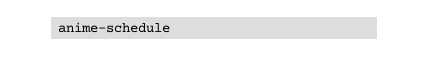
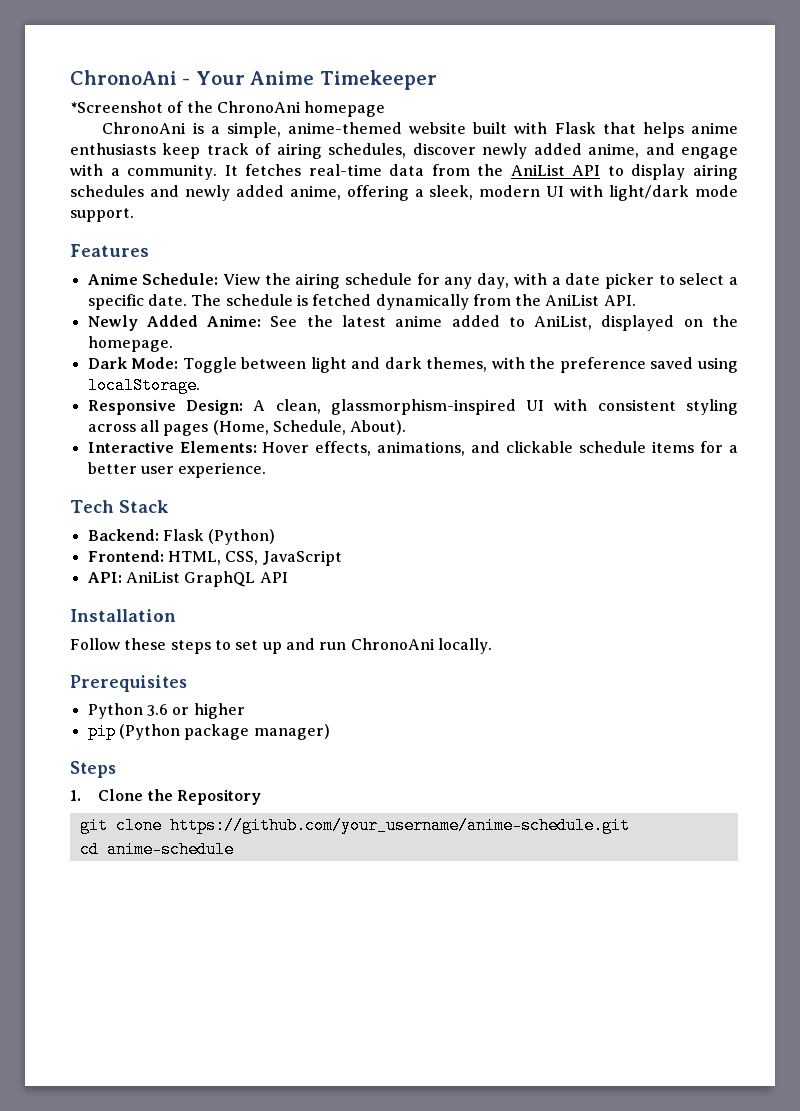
- anime-schedule
+ ChronoAni - Your Anime Timekeeper
+ *Screenshot of the ChronoAni homepage
+ ChronoAni is a simple, anime-themed website built with Flask that helps anime enthusiasts keep track of airing schedules, discover newly added anime, and engage with a community. It fetches real-time data from the AniList API to display airing schedules and newly added anime, offering a sleek, modern UI with light/dark mode support.
+ Features
+ Anime Schedule: View the airing schedule for any day, with a date picker to select a specific date. The schedule is fetched dynamically from the AniList API.
+ Newly Added Anime: See the latest anime added to AniList, displayed on the homepage.
+ Dark Mode: Toggle between light and dark themes, with the preference saved using localStorage.
+ Responsive Design: A clean, glassmorphism-inspired UI with consistent styling across all pages (Home, Schedule, About).
+ Interactive Elements: Hover effects, animations, and clickable schedule items for a better user experience.
+ Tech Stack
+ Backend: Flask (Python)
+ Frontend: HTML, CSS, JavaScript
+ API: AniList GraphQL API
+ Installation
+ Follow these steps to set up and run ChronoAni locally.
+ Prerequisites
+ Python 3.6 or higher
+ pip (Python package manager)
+ Steps
+ 1. Clone the Repository
+ git clone https://github.com/your_username/anime-schedule.git
+ cd anime-schedule

